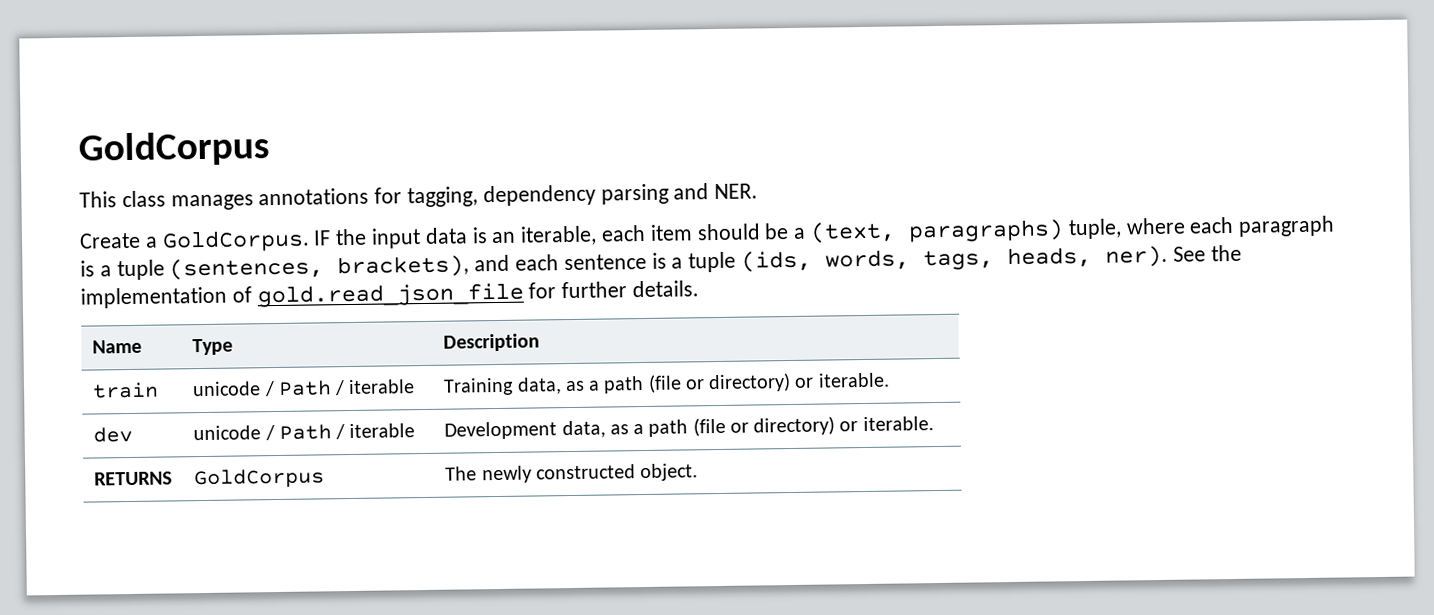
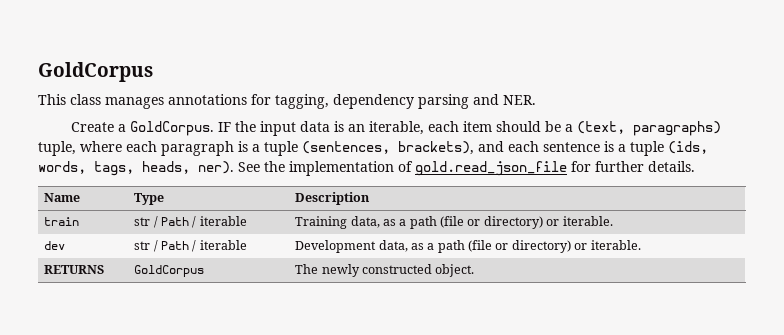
- train | unicode / Path / iterable | Training data, as a path (file or directory) or iterable.
+ train | str / Path / iterable | Training data, as a path (file or directory) or iterable.
- dev | unicode / Path / iterable | Development data, as a path (file or directory) or iterable.
+ dev | str / Path / iterable | Development data, as a path (file or directory) or iterable.

